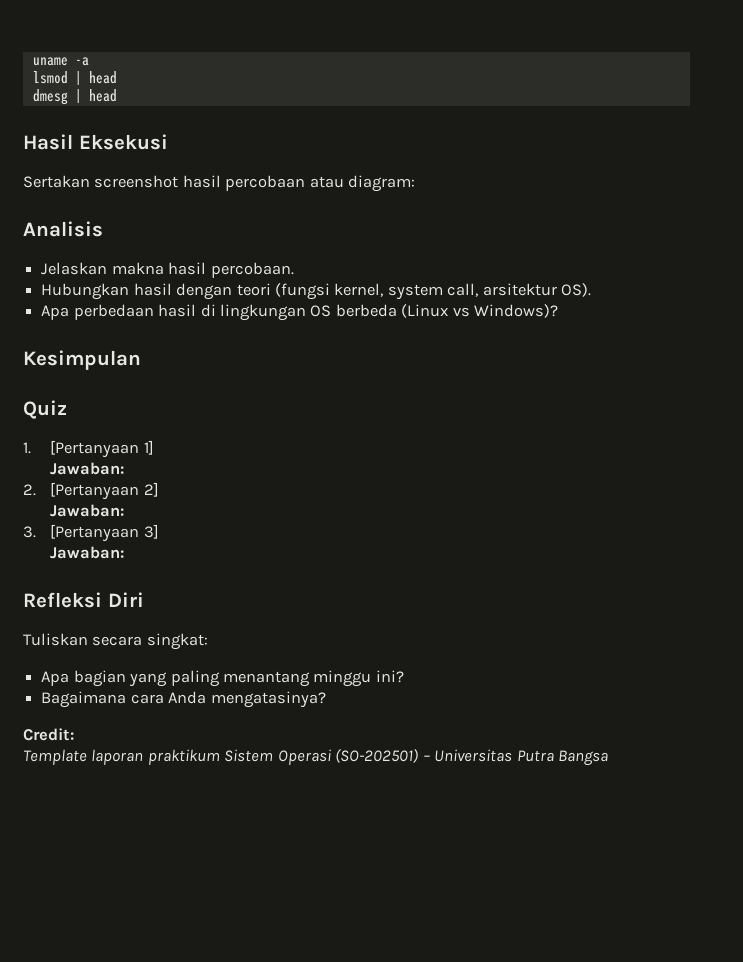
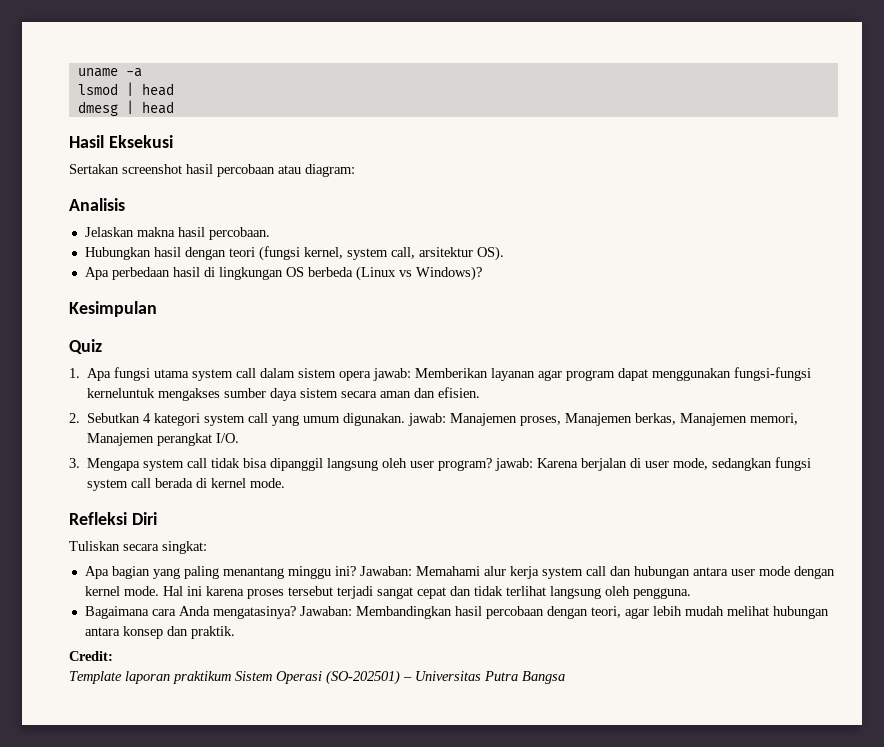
- 1. [Pertanyaan 1]
- Jawaban:
- 2. [Pertanyaan 2]
- Jawaban:
- 3. [Pertanyaan 3]
- Jawaban:
+ 1. Apa fungsi utama system call dalam sistem opera jawab: Memberikan layanan agar program dapat menggunakan fungsi-fungsi kerneluntuk mengakses sumber daya sistem secara aman dan efisien.
+ 2. Sebutkan 4 kategori system call yang umum digunakan. jawab: Manajemen proses, Manajemen berkas, Manajemen memori, Manajemen perangkat I/O.
+ 3. Mengapa system call tidak bisa dipanggil langsung oleh user program? jawab: Karena berjalan di user mode, sedangkan fungsi system call berada di kernel mode.
- Apa bagian yang paling menantang minggu ini?
- Bagaimana cara Anda mengatasinya?
+ Apa bagian yang paling menantang minggu ini? Jawaban: Memahami alur kerja system call dan hubungan antara user mode dengan kernel mode. Hal ini karena proses tersebut terjadi sangat cepat dan tidak terlihat langsung oleh pengguna.
+ Bagaimana cara Anda mengatasinya? Jawaban: Membandingkan hasil percobaan dengan teori, agar lebih mudah melihat hubungan antara konsep dan praktik.

